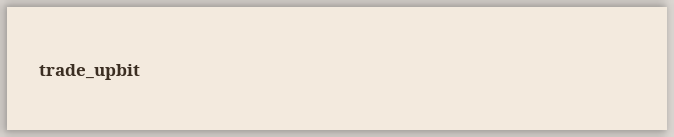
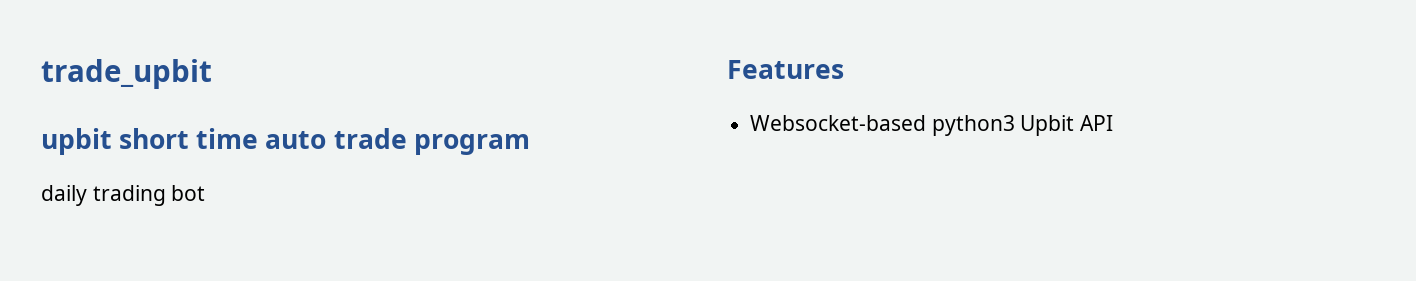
+ upbit short time auto trade program
+ daily trading bot
+ Features
+ Websocket-based python3 Upbit API

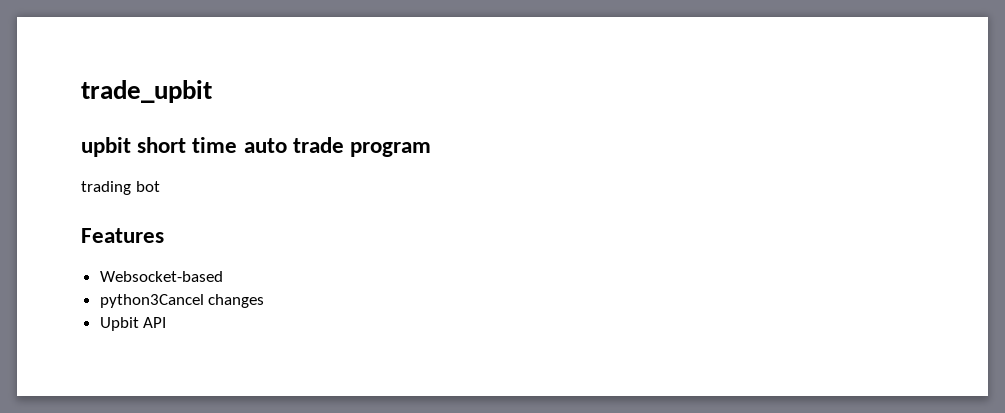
- daily trading bot
+ trading bot
- Websocket-based python3 Upbit API
+ Websocket-based
+ python3Cancel changes
+ Upbit API

